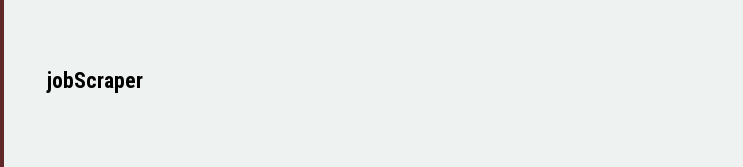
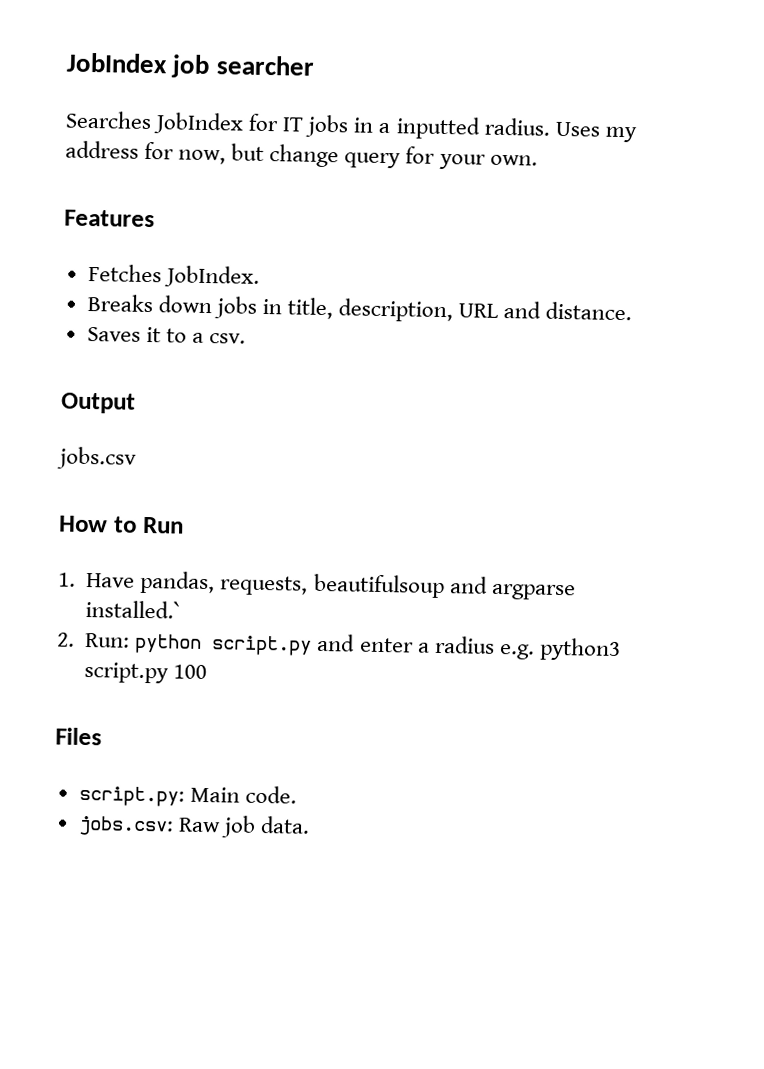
- jobScraper
+ JobIndex job searcher
+ Searches JobIndex for IT jobs in a inputted radius. Uses my address for now, but change query for your own.
+ Features
+ Fetches JobIndex.
+ Breaks down jobs in title, description, URL and distance.
+ Saves it to a csv.
+ Output
+ jobs.csv
+ How to Run
+ 1. Have pandas, requests, beautifulsoup and argparse installed.`
+ 2. Run: python script.py and enter a radius e.g. python3 script.py 100
+ Files
+ script.py: Main code.
+ jobs.csv: Raw job data.

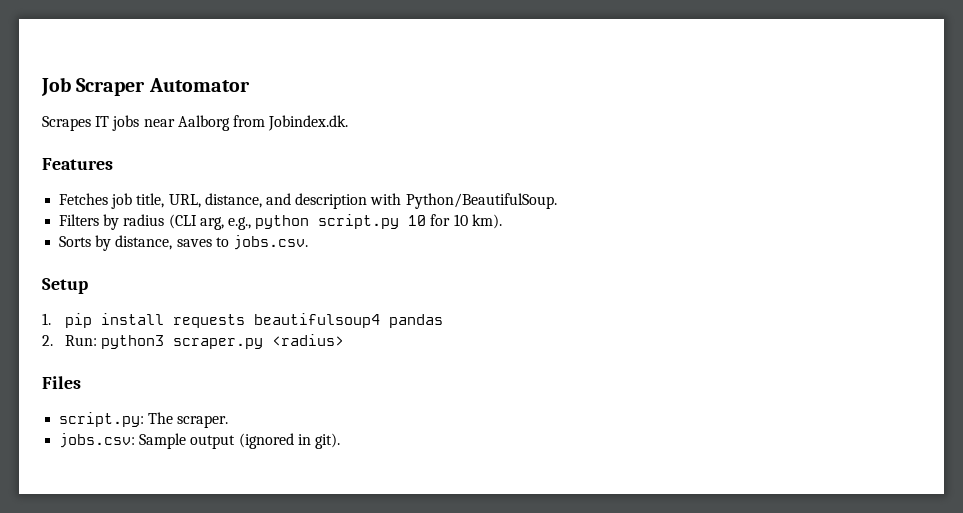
- JobIndex job searcher
- Searches JobIndex for IT jobs in a inputted radius. Uses my address for now, but change query for your own.
+ Job Scraper Automator
+ Scrapes IT jobs near Aalborg from Jobindex.dk.
  Features
- Fetches JobIndex.
- Breaks down jobs in title, description, URL and distance.
- Saves it to a csv.
- Output
- jobs.csv
- How to Run
- 1. Have pandas, requests, beautifulsoup and argparse installed.`
- 2. Run: python script.py and enter a radius e.g. python3 script.py 100
+ Fetches job title, URL, distance, and description with Python/BeautifulSoup.
+ Filters by radius (CLI arg, e.g., python script.py 10 for 10 km).
+ Sorts by distance, saves to jobs.csv.
+ Setup
+ 1. pip install requests beautifulsoup4 pandas
+ 2. Run: python3 scraper.py <radius>
- script.py: Main code.
+ script.py: The scraper.
- jobs.csv: Raw job data.
+ jobs.csv: Sample output (ignored in git).

